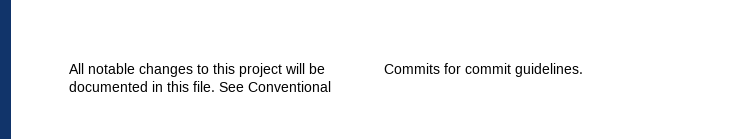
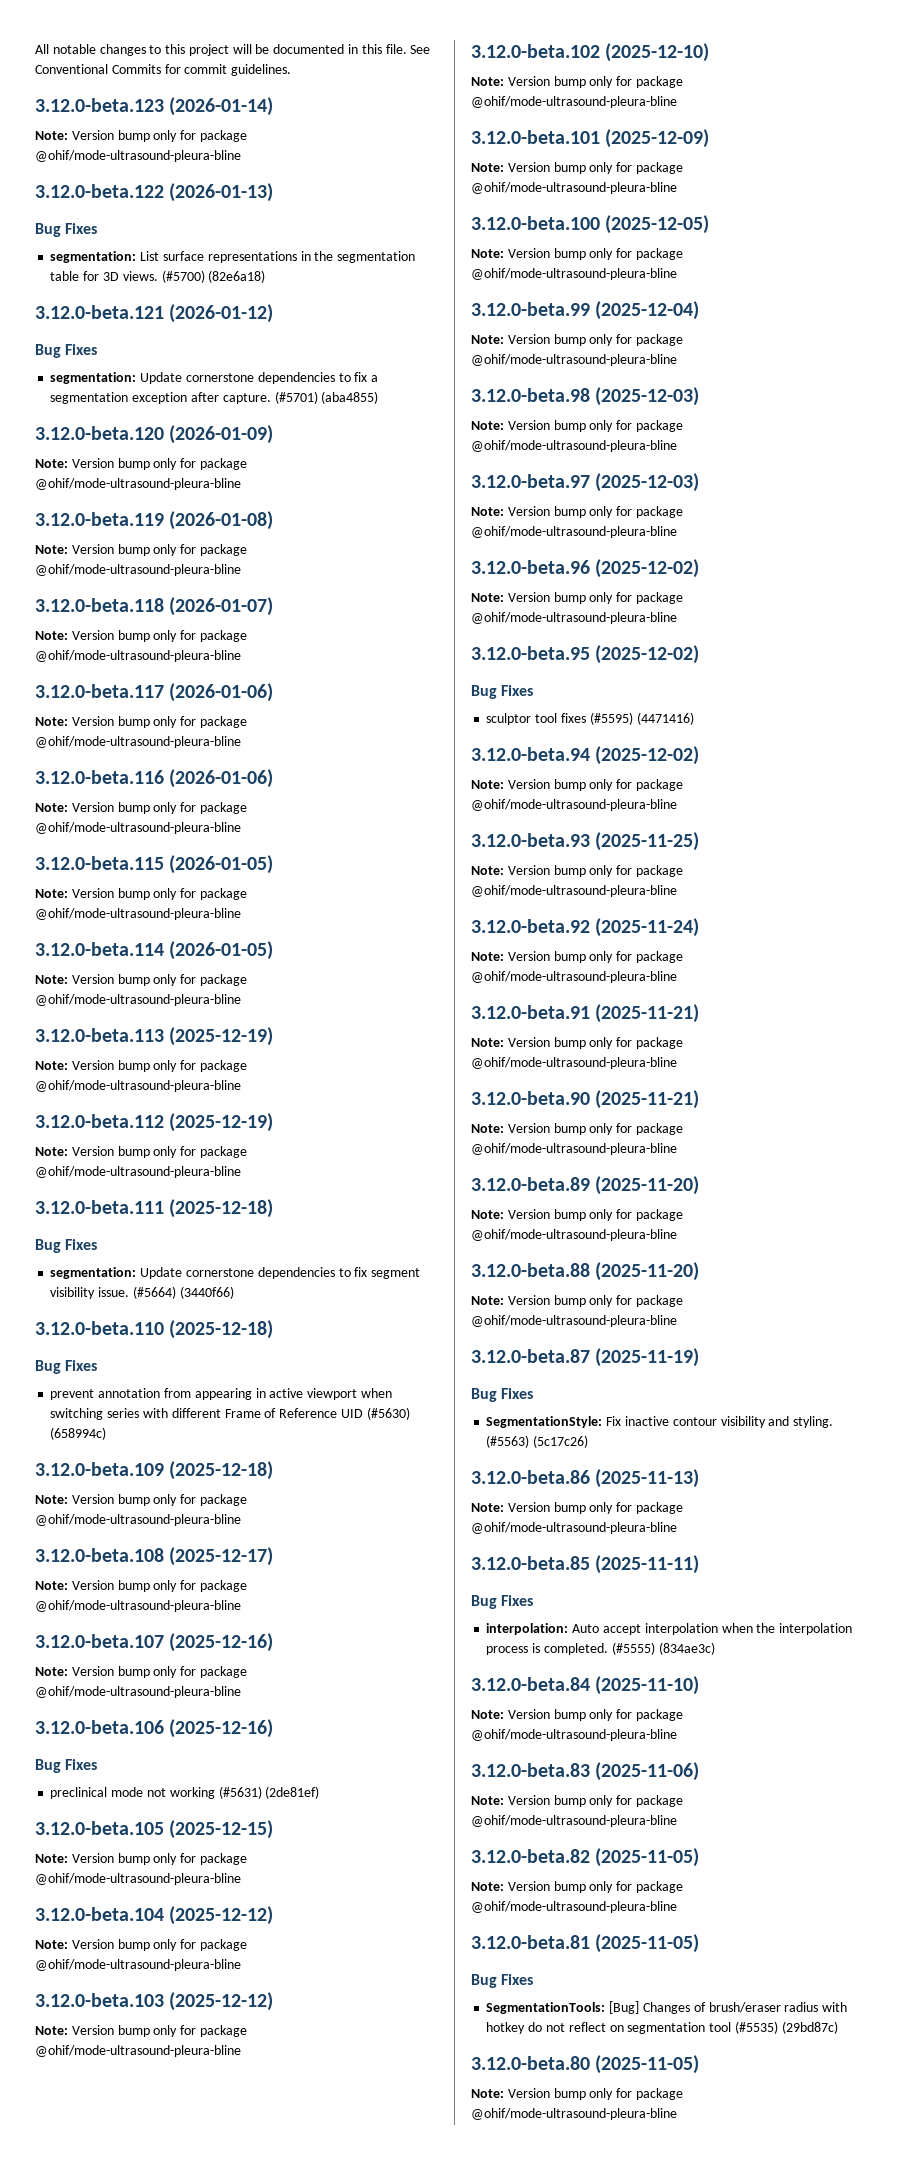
+ 3.12.0-beta.123 (2026-01-14)
+ Note: Version bump only for package @ohif/mode-ultrasound-pleura-bline
+ 3.12.0-beta.122 (2026-01-13)
+ Bug Fixes
+ segmentation: List surface representations in the segmentation table for 3D views. (#5700) (82e6a18)
+ 3.12.0-beta.121 (2026-01-12)
+ Bug Fixes
+ segmentation: Update cornerstone dependencies to fix a segmentation exception after capture. (#5701) (aba4855)
+ 3.12.0-beta.120 (2026-01-09)
+ Note: Version bump only for package @ohif/mode-ultrasound-pleura-bline
+ 3.12.0-beta.119 (2026-01-08)
+ Note: Version bump only for package @ohif/mode-ultrasound-pleura-bline
+ 3.12.0-beta.118 (2026-01-07)
+ Note: Version bump only for package @ohif/mode-ultrasound-pleura-bline
+ 3.12.0-beta.117 (2026-01-06)
+ Note: Version bump only for package @ohif/mode-ultrasound-pleura-bline
+ 3.12.0-beta.116 (2026-01-06)
+ Note: Version bump only for package @ohif/mode-ultrasound-pleura-bline
+ 3.12.0-beta.115 (2026-01-05)
+ Note: Version bump only for package @ohif/mode-ultrasound-pleura-bline
+ 3.12.0-beta.114 (2026-01-05)
+ Note: Version bump only for package @ohif/mode-ultrasound-pleura-bline
+ 3.12.0-beta.113 (2025-12-19)
+ Note: Version bump only for package @ohif/mode-ultrasound-pleura-bline
+ 3.12.0-beta.112 (2025-12-19)
+ Note: Version bump only for package @ohif/mode-ultrasound-pleura-bline
+ 3.12.0-beta.111 (2025-12-18)
+ Bug Fixes
+ segmentation: Update cornerstone dependencies to fix segment visibility issue. (#5664) (3440f66)
+ 3.12.0-beta.110 (2025-12-18)
+ Bug Fixes
+ prevent annotation from appearing in active viewport when switching series with different Frame of Reference UID (#5630) (658994c)
+ 3.12.0-beta.109 (2025-12-18)
+ Note: Version bump only for package @ohif/mode-ultrasound-pleura-bline
+ 3.12.0-beta.108 (2025-12-17)
+ Note: Version bump only for package @ohif/mode-ultrasound-pleura-bline
+ 3.12.0-beta.107 (2025-12-16)
+ Note: Version bump only for package @ohif/mode-ultrasound-pleura-bline
+ 3.12.0-beta.106 (2025-12-16)
+ Bug Fixes
+ preclinical mode not working (#5631) (2de81ef)
+ 3.12.0-beta.105 (2025-12-15)
+ Note: Version bump only for package @ohif/mode-ultrasound-pleura-bline
+ 3.12.0-beta.104 (2025-12-12)
+ Note: Version bump only for package @ohif/mode-ultrasound-pleura-bline
+ 3.12.0-beta.103 (2025-12-12)
+ Note: Version bump only for package @ohif/mode-ultrasound-pleura-bline
+ 3.12.0-beta.102 (2025-12-10)
+ Note: Version bump only for package @ohif/mode-ultrasound-pleura-bline
+ 3.12.0-beta.101 (2025-12-09)
+ Note: Version bump only for package @ohif/mode-ultrasound-pleura-bline
+ 3.12.0-beta.100 (2025-12-05)
+ Note: Version bump only for package @ohif/mode-ultrasound-pleura-bline
+ 3.12.0-beta.99 (2025-12-04)
+ Note: Version bump only for package @ohif/mode-ultrasound-pleura-bline
+ 3.12.0-beta.98 (2025-12-03)
+ Note: Version bump only for package @ohif/mode-ultrasound-pleura-bline
+ 3.12.0-beta.97 (2025-12-03)
+ Note: Version bump only for package @ohif/mode-ultrasound-pleura-bline
+ 3.12.0-beta.96 (2025-12-02)
+ Note: Version bump only for package @ohif/mode-ultrasound-pleura-bline
+ 3.12.0-beta.95 (2025-12-02)
+ Bug Fixes
+ sculptor tool fixes (#5595) (4471416)
+ 3.12.0-beta.94 (2025-12-02)
+ Note: Version bump only for package @ohif/mode-ultrasound-pleura-bline
+ 3.12.0-beta.93 (2025-11-25)
+ Note: Version bump only for package @ohif/mode-ultrasound-pleura-bline
+ 3.12.0-beta.92 (2025-11-24)
+ Note: Version bump only for package @ohif/mode-ultrasound-pleura-bline
+ 3.12.0-beta.91 (2025-11-21)
+ Note: Version bump only for package @ohif/mode-ultrasound-pleura-bline
+ 3.12.0-beta.90 (2025-11-21)
+ Note: Version bump only for package @ohif/mode-ultrasound-pleura-bline
+ 3.12.0-beta.89 (2025-11-20)
+ Note: Version bump only for package @ohif/mode-ultrasound-pleura-bline
+ 3.12.0-beta.88 (2025-11-20)
+ Note: Version bump only for package @ohif/mode-ultrasound-pleura-bline
+ 3.12.0-beta.87 (2025-11-19)
+ Bug Fixes
+ SegmentationStyle: Fix inactive contour visibility and styling. (#5563) (5c17c26)
+ 3.12.0-beta.86 (2025-11-13)
+ Note: Version bump only for package @ohif/mode-ultrasound-pleura-bline
+ 3.12.0-beta.85 (2025-11-11)
+ Bug Fixes
+ interpolation: Auto accept interpolation when the interpolation process is completed. (#5555) (834ae3c)
+ 3.12.0-beta.84 (2025-11-10)
+ Note: Version bump only for package @ohif/mode-ultrasound-pleura-bline
+ 3.12.0-beta.83 (2025-11-06)
+ Note: Version bump only for package @ohif/mode-ultrasound-pleura-bline
+ 3.12.0-beta.82 (2025-11-05)
+ Note: Version bump only for package @ohif/mode-ultrasound-pleura-bline
+ 3.12.0-beta.81 (2025-11-05)
+ Bug Fixes
+ SegmentationTools: [Bug] Changes of brush/eraser radius with hotkey do not reflect on segmentation tool (#5535) (29bd87c)
+ 3.12.0-beta.80 (2025-11-05)
+ Note: Version bump only for package @ohif/mode-ultrasound-pleura-bline

